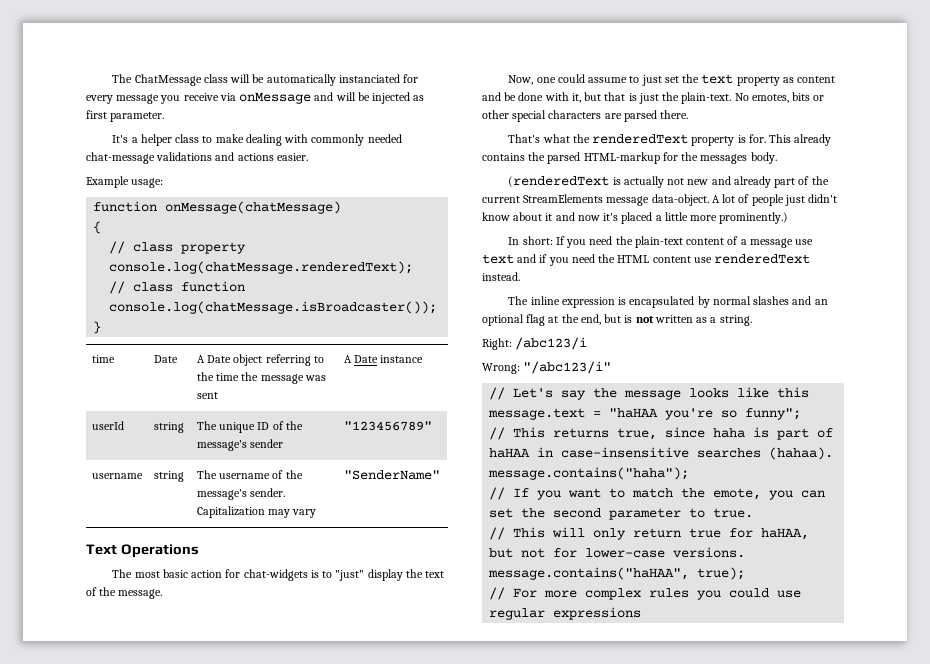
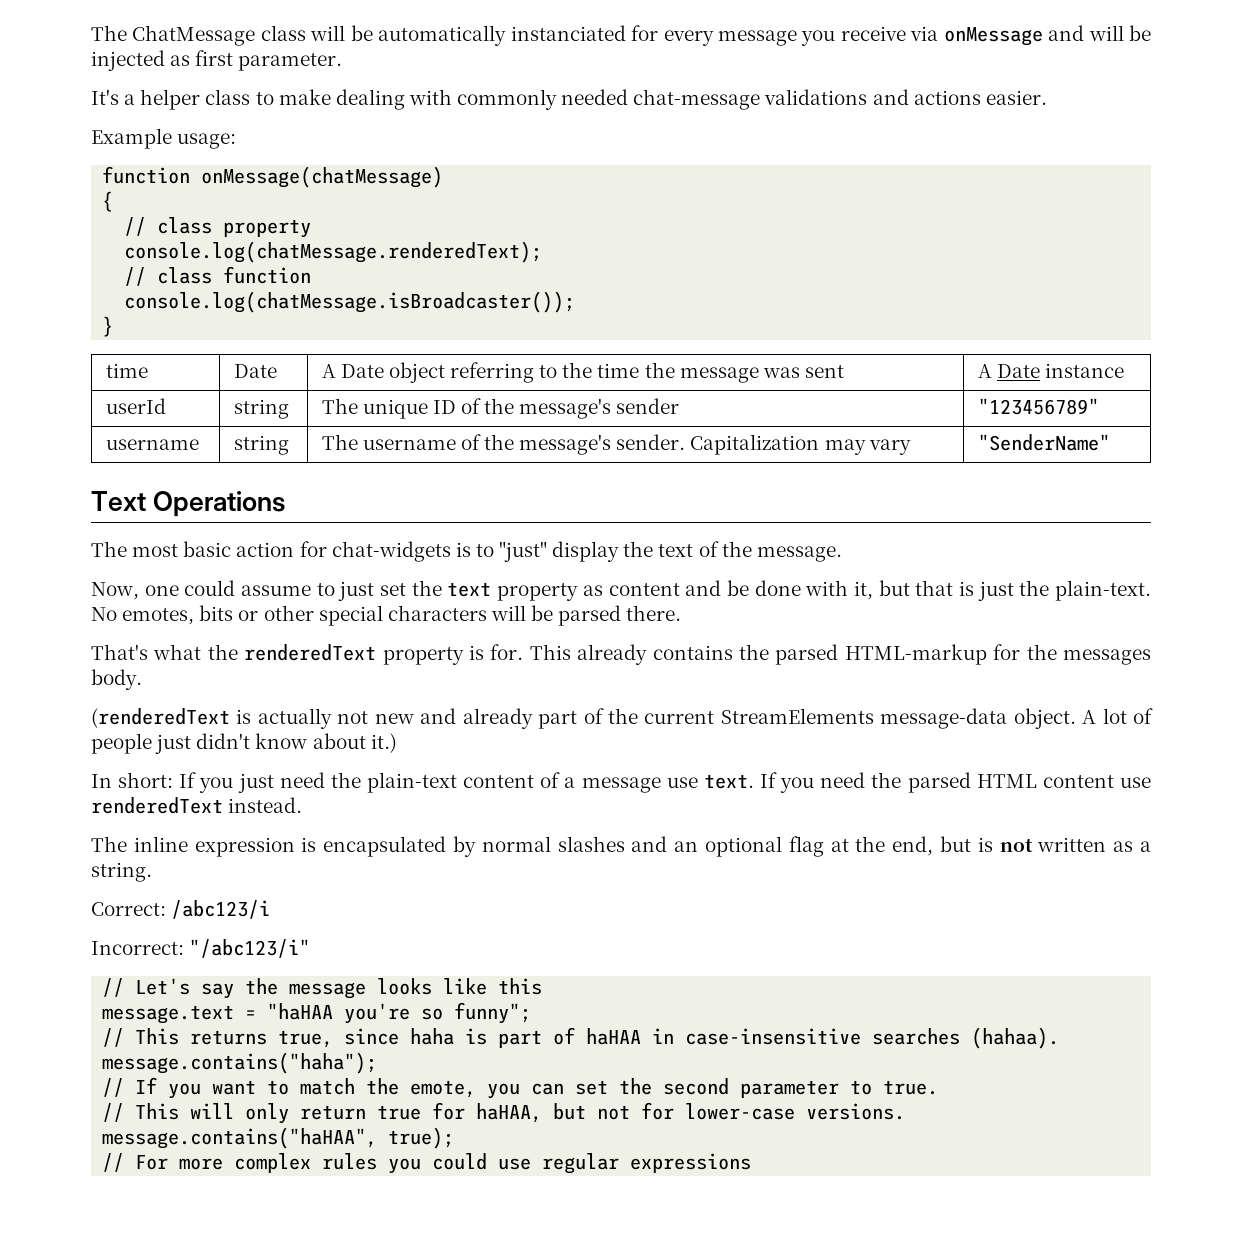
- No emotes, bits or other special characters are parsed there.
+ No emotes, bits or other special characters will be parsed there.
- (renderedText is actually not new and already part of the current StreamElements message data-object.
+ (renderedText is actually not new and already part of the current StreamElements message-data object.
- A lot of people just didn't know about it and now it's placed a little more prominently.)
+ A lot of people just didn't know about it.)
- In short: If you need the plain-text content of a message use text and if you need the HTML content use renderedText instead.
+ In short: If you just need the plain-text content of a message use text. If you need the parsed HTML content use renderedText instead.
- Right: /abc123/i
+ Correct: /abc123/i
- Wrong: "/abc123/i"
+ Incorrect: "/abc123/i"

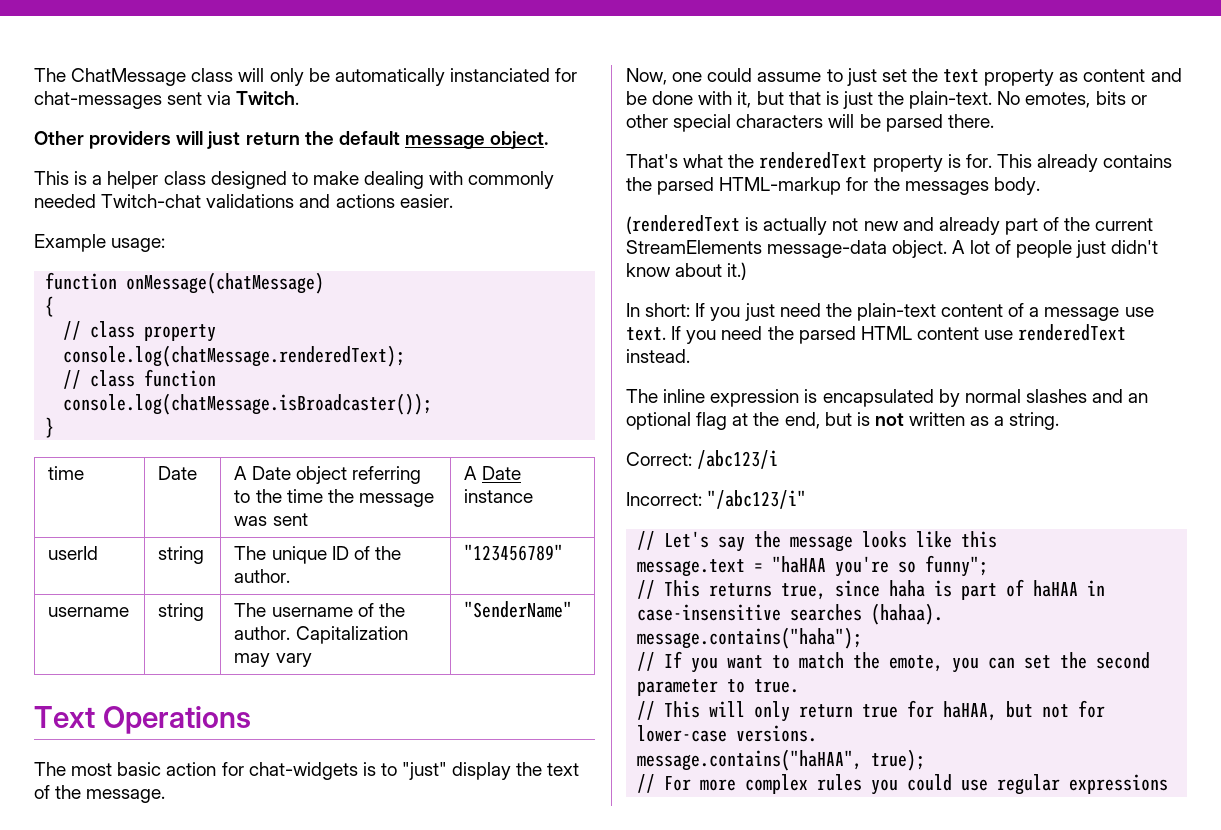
- The ChatMessage class will be automatically instanciated for every message you receive via onMessage and will be injected as first parameter.
- It's a helper class to make dealing with commonly needed chat-message validations and actions easier.
+ The ChatMessage class will only be automatically instanciated for chat-messages sent via Twitch.
+ Other providers will just return the default message object.
+ This is a helper class designed to make dealing with commonly needed Twitch-chat validations and actions easier.
- userId | string | The unique ID of the message's sender | "123456789"
+ userId | string | The unique ID of the author. | "123456789"
- username | string | The username of the message's sender. Capitalization may vary | "SenderName"
+ username | string | The username of the author. Capitalization may vary | "SenderName"

